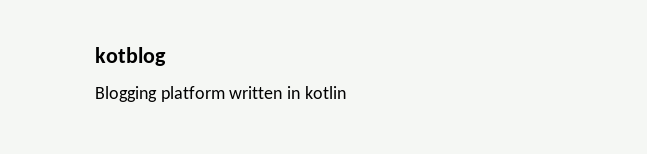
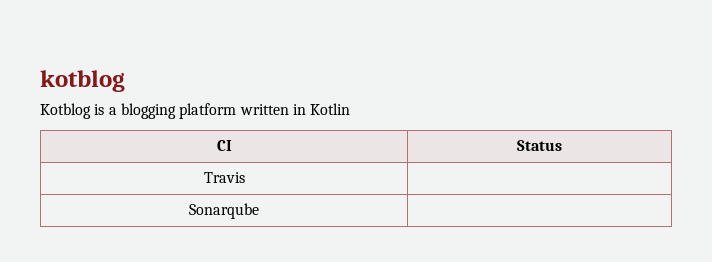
- Blogging platform written in kotlin
+ Kotblog is a blogging platform written in Kotlin
+ CI | Status
+ Travis |
+ Sonarqube |

